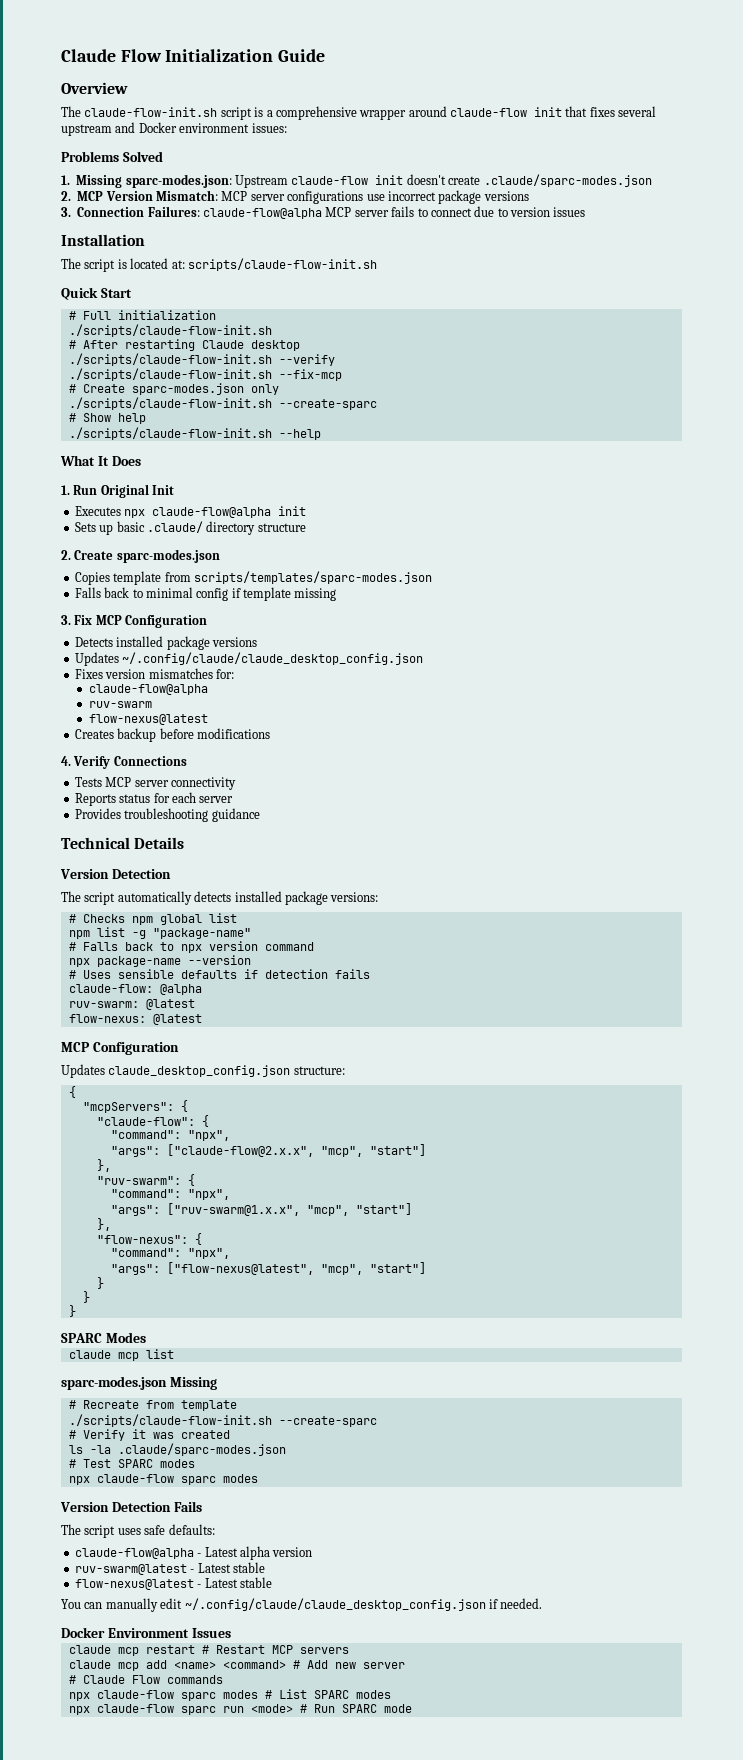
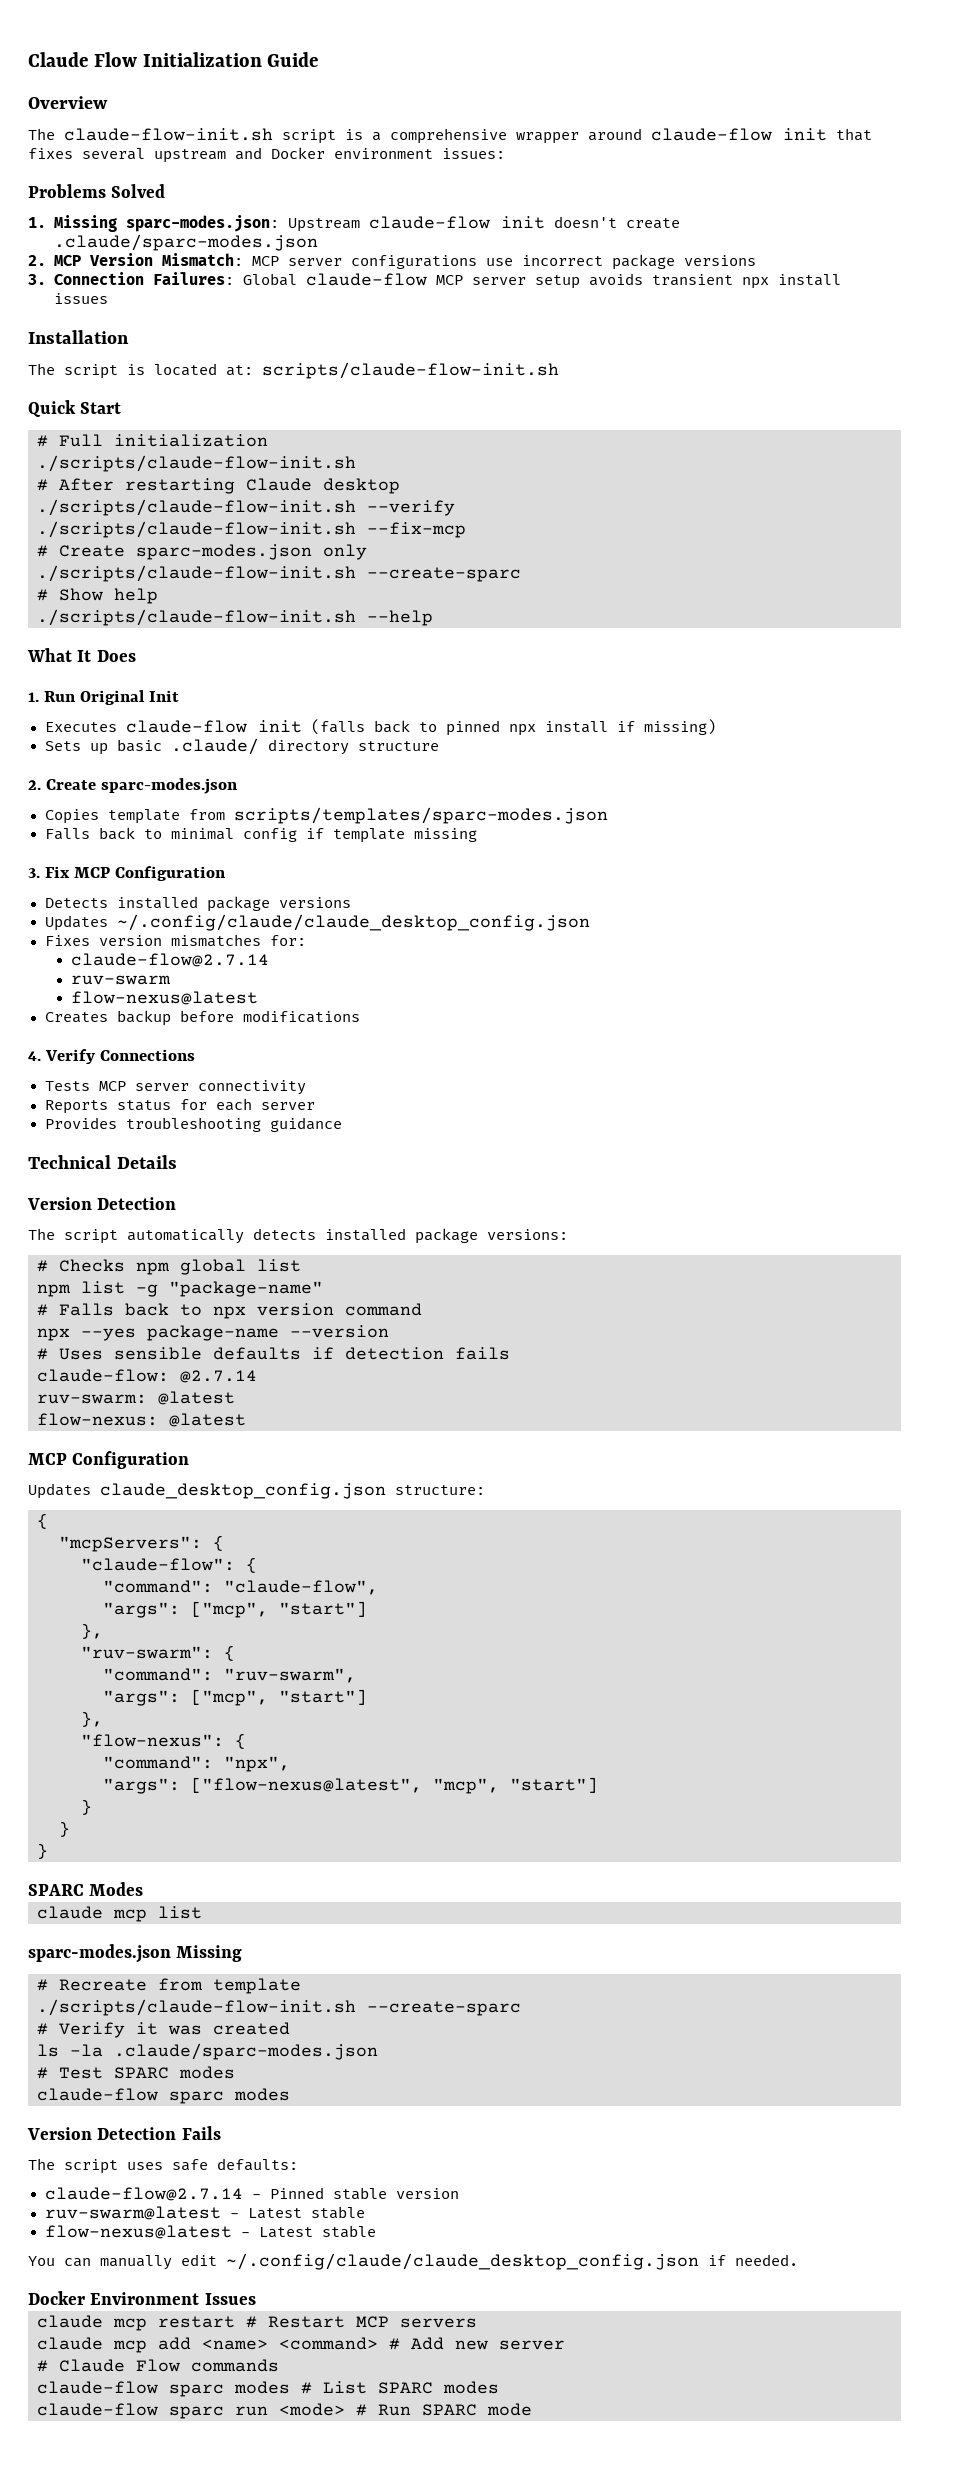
- 3. Connection Failures: claude-flow@alpha MCP server fails to connect due to version issues
+ 3. Connection Failures: Global claude-flow MCP server setup avoids transient npx install issues
- Executes npx claude-flow@alpha init
+ Executes claude-flow init (falls back to pinned npx install if missing)
  Fixes version mismatches for:
- claude-flow@alpha
+ claude-flow@2.7.14
- npx package-name --version
+ npx --yes package-name --version
- claude-flow: @alpha
+ claude-flow: @2.7.14
  "claude-flow": {
- "command": "npx",
- "args": ["claude-flow@2.x.x", "mcp", "start"]
+ "command": "claude-flow",
+ "args": ["mcp", "start"]
  "ruv-swarm": {
- "command": "npx",
- "args": ["ruv-swarm@1.x.x", "mcp", "start"]
+ "command": "ruv-swarm",
+ "args": ["mcp", "start"]
  # Test SPARC modes
- npx claude-flow sparc modes
+ claude-flow sparc modes
- claude-flow@alpha - Latest alpha version
+ claude-flow@2.7.14 - Pinned stable version
- npx claude-flow sparc modes # List SPARC modes
+ claude-flow sparc modes # List SPARC modes
- npx claude-flow sparc run <mode> # Run SPARC mode
+ claude-flow sparc run <mode> # Run SPARC mode

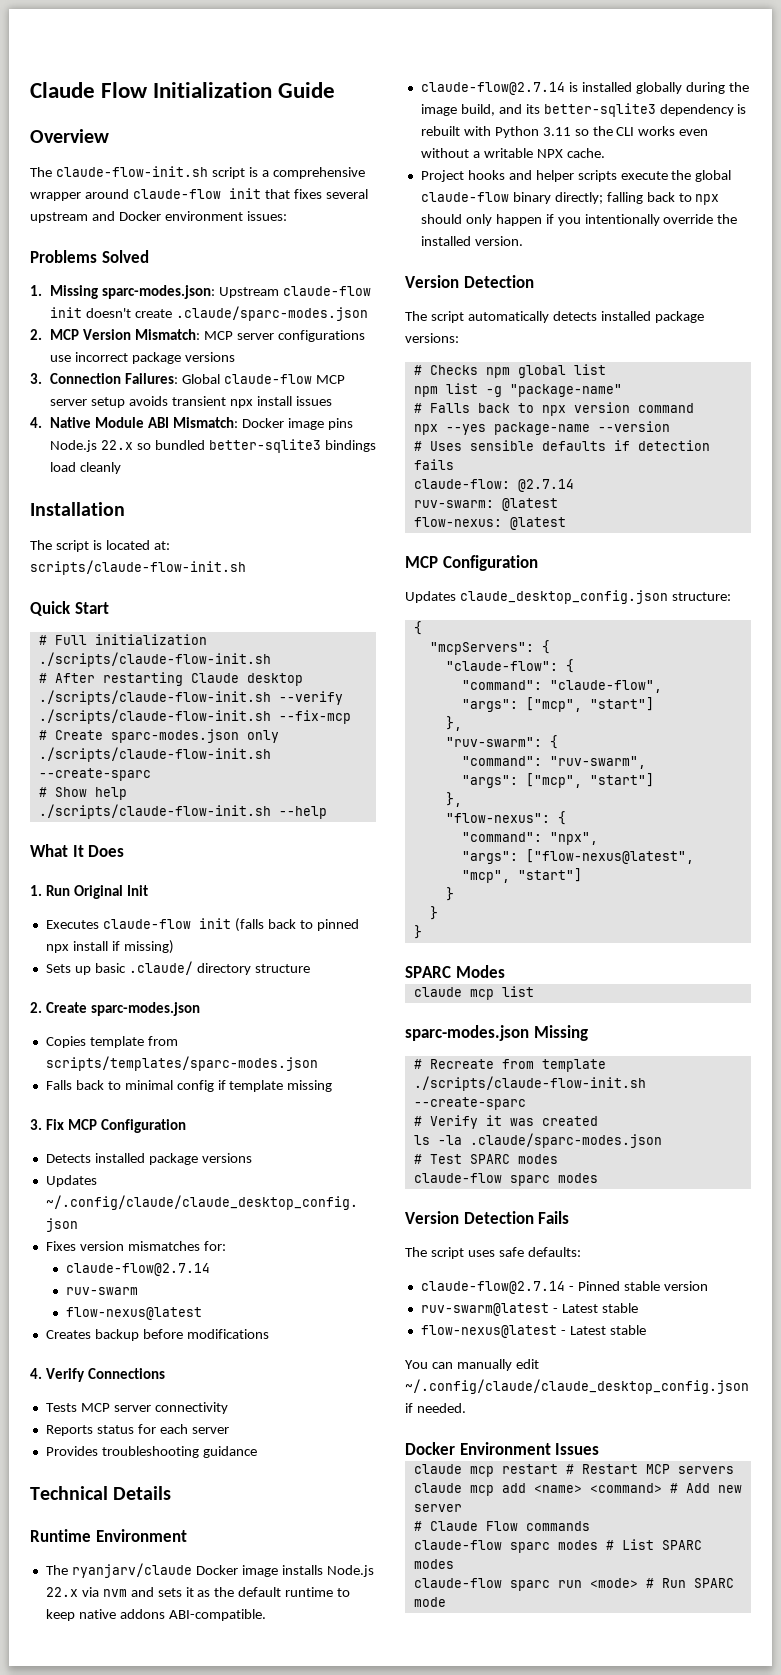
+ 4. Native Module ABI Mismatch: Docker image pins Node.js 22.x so bundled better-sqlite3 bindings load cleanly
+ Runtime Environment
+ The ryanjarv/claude Docker image installs Node.js 22.x via nvm and sets it as the default runtime to keep native addons ABI-compatible.
+ claude-flow@2.7.14 is installed globally during the image build, and its better-sqlite3 dependency is rebuilt with Python 3.11 so the CLI works even without a writable NPX cache.
+ Project hooks and helper scripts execute the global claude-flow binary directly; falling back to npx should only happen if you intentionally override the installed version.

